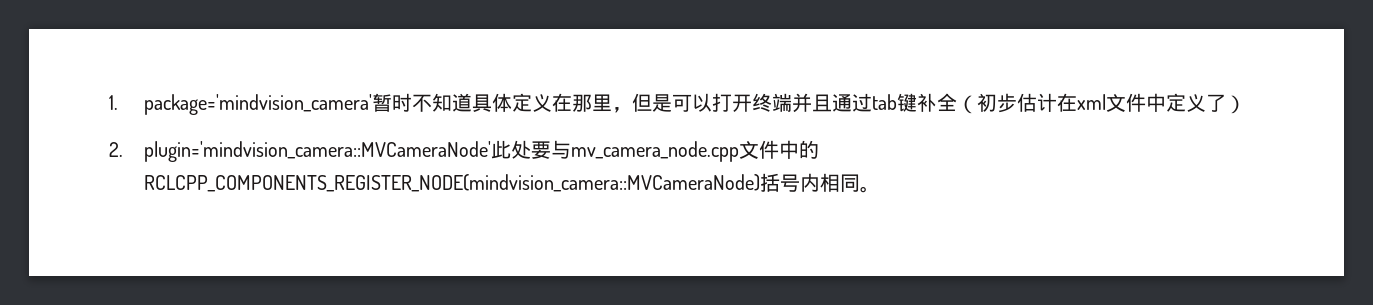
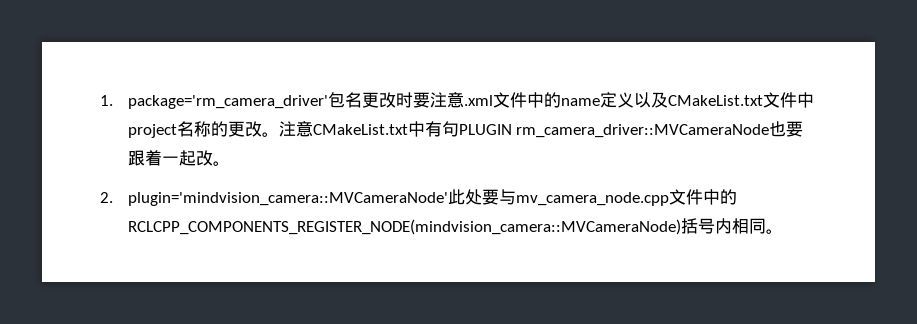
- 1. package='mindvision_camera'暂时不知道具体定义在那里，但是可以打开终端并且通过tab键补全（初步估计在xml文件中定义了）
+ 1. package='rm_camera_driver'包名更改时要注意.xml文件中的name定义以及CMakeList.txt文件中project名称的更改。注意CMakeList.txt中有句PLUGIN rm_camera_driver::MVCameraNode也要跟着一起改。

